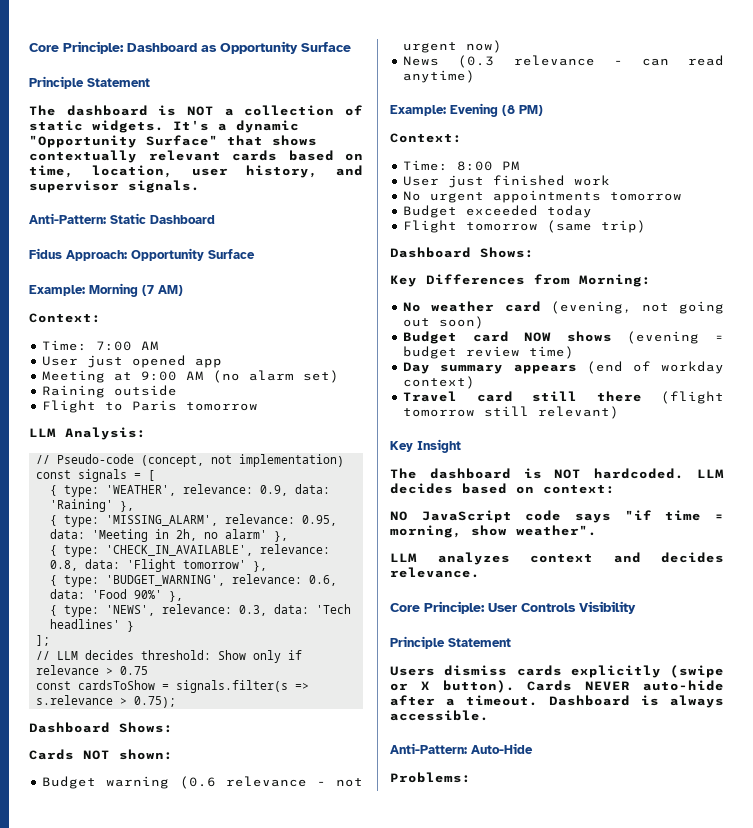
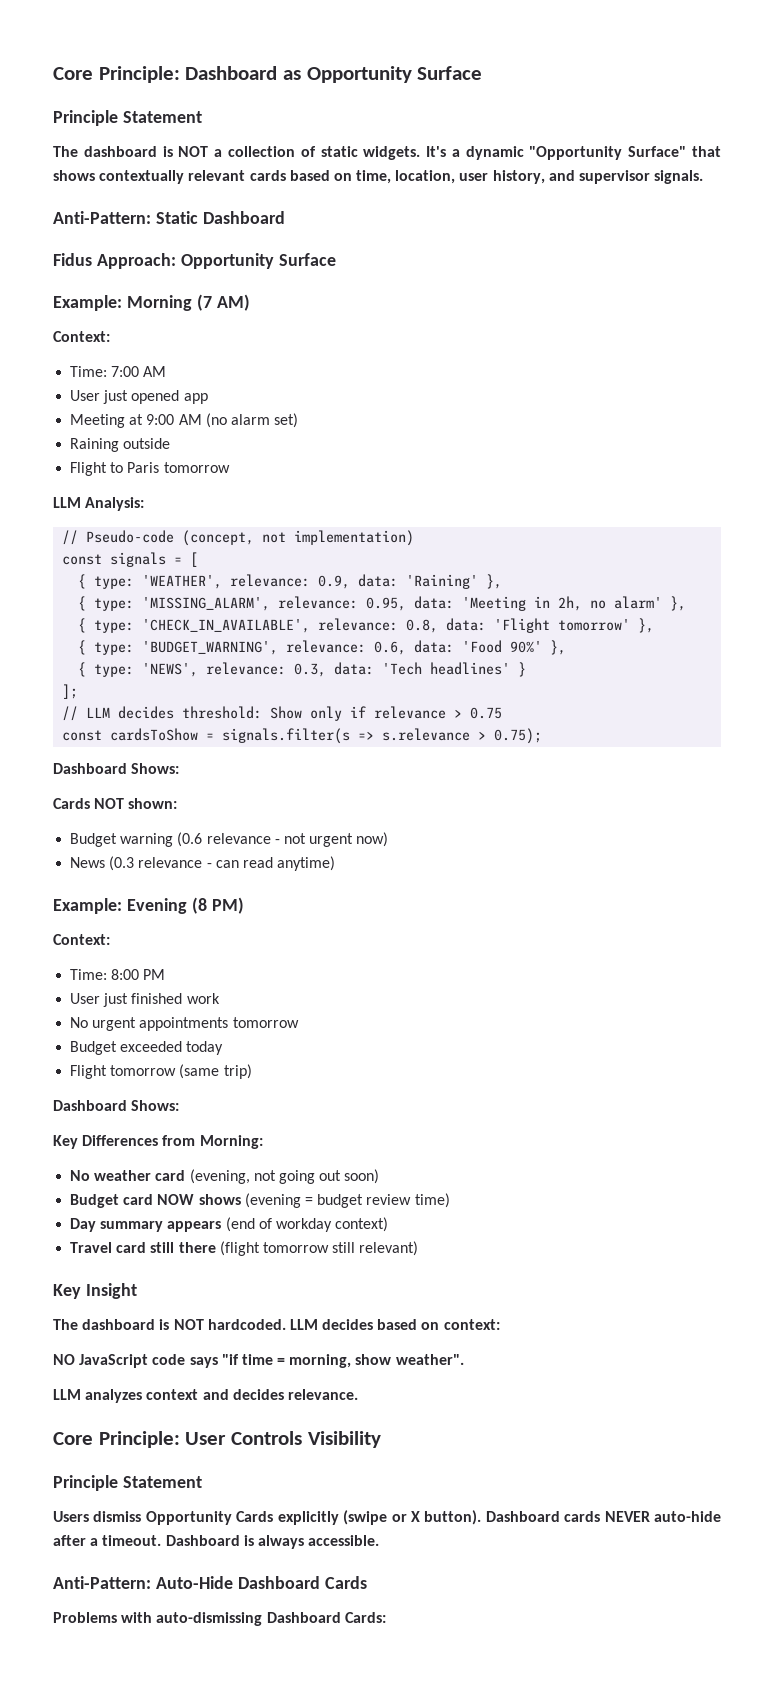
- Users dismiss cards explicitly (swipe or X button).
+ Users dismiss Opportunity Cards explicitly (swipe or X button).
- Cards NEVER auto-hide after a timeout.
+ Dashboard cards NEVER auto-hide after a timeout.
- Anti-Pattern: Auto-Hide
- Problems:
+ Anti-Pattern: Auto-Hide Dashboard Cards
+ Problems with auto-dismissing Dashboard Cards:

